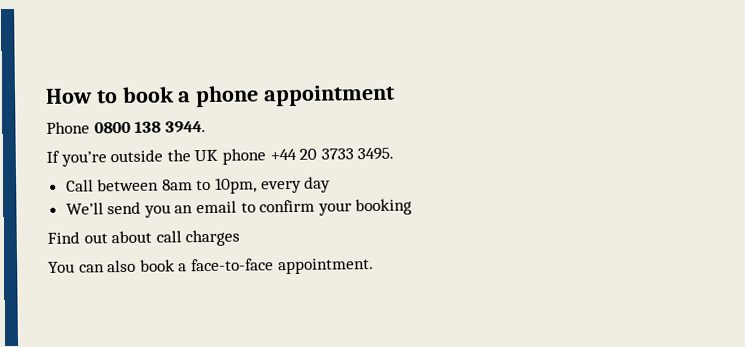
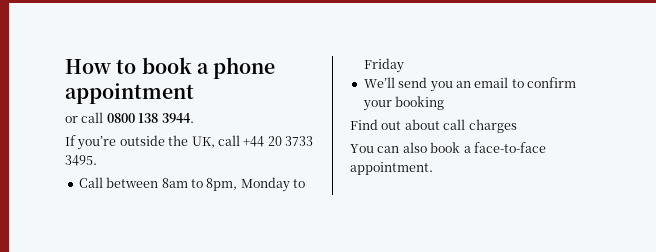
- Phone 0800 138 3944.
+ or call 0800 138 3944.
- If you’re outside the UK phone +44 20 3733 3495.
+ If you’re outside the UK, call +44 20 3733 3495.
- Call between 8am to 10pm, every day
+ Call between 8am to 8pm, Monday to Friday

